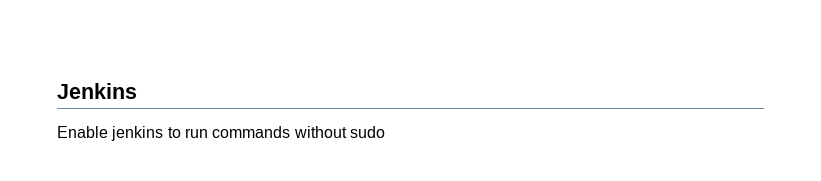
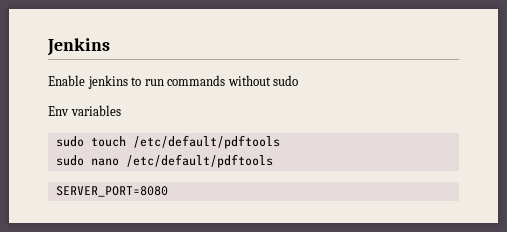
+ Env variables
+ sudo touch /etc/default/pdftools
+ sudo nano /etc/default/pdftools
+ SERVER_PORT=8080

